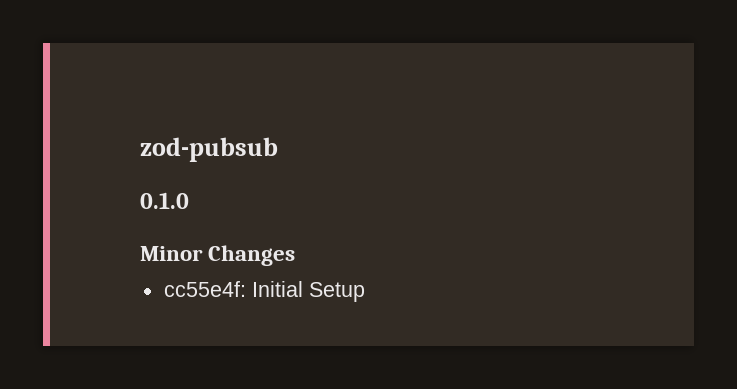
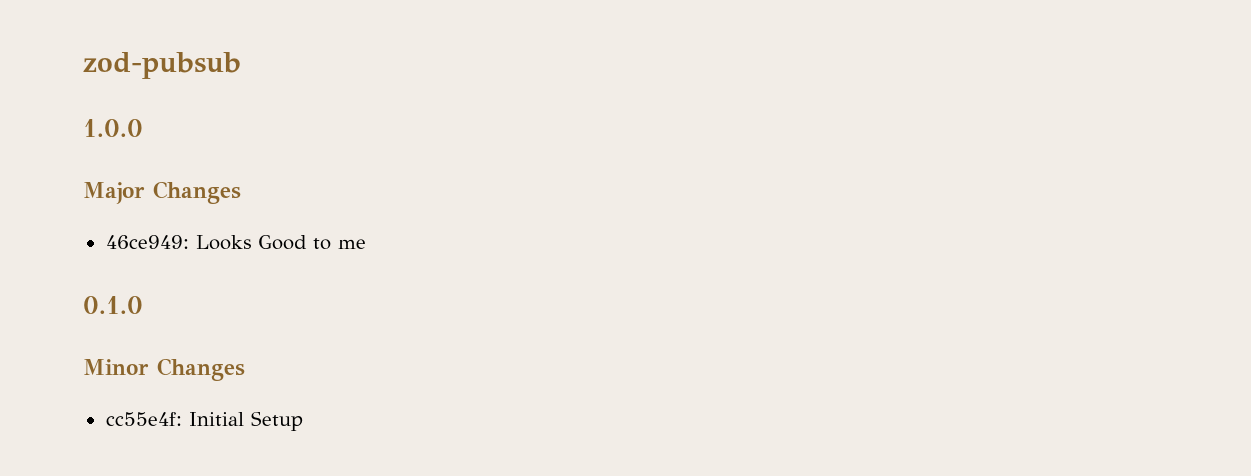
+ 1.0.0
+ Major Changes
+ 46ce949: Looks Good to me

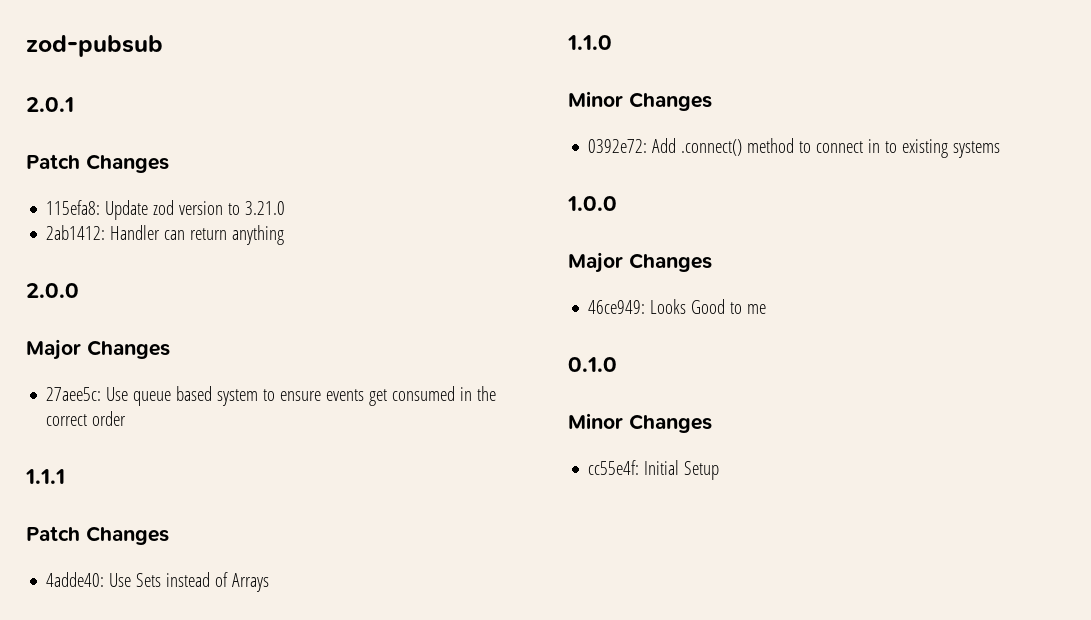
+ 2.0.1
+ Patch Changes
+ 115efa8: Update zod version to 3.21.0
+ 2ab1412: Handler can return anything
+ 2.0.0
+ Major Changes
+ 27aee5c: Use queue based system to ensure events get consumed in the correct order
+ 1.1.1
+ Patch Changes
+ 4adde40: Use Sets instead of Arrays
+ 1.1.0
+ Minor Changes
+ 0392e72: Add .connect() method to connect in to existing systems

